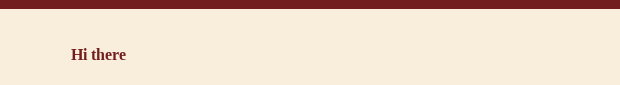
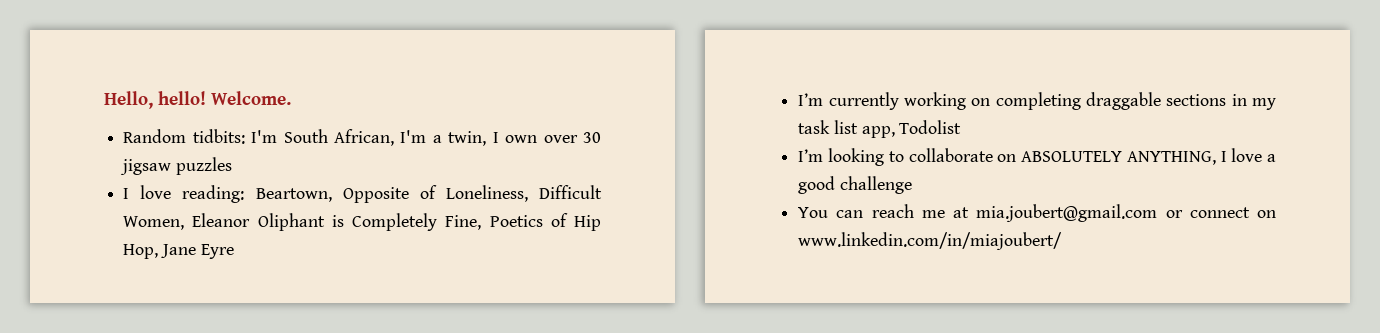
- Hi there
+ Hello, hello! Welcome.
+ Random tidbits: I'm South African, I'm a twin, I own over 30 jigsaw puzzles
+ I love reading: Beartown, Opposite of Loneliness, Difficult Women, Eleanor Oliphant is Completely Fine, Poetics of Hip Hop, Jane Eyre
+ I’m currently working on completing draggable sections in my task list app, Todolist
+ I’m looking to collaborate on ABSOLUTELY ANYTHING, I love a good challenge
+ You can reach me at mia.joubert@gmail.com or connect on www.linkedin.com/in/miajoubert/

